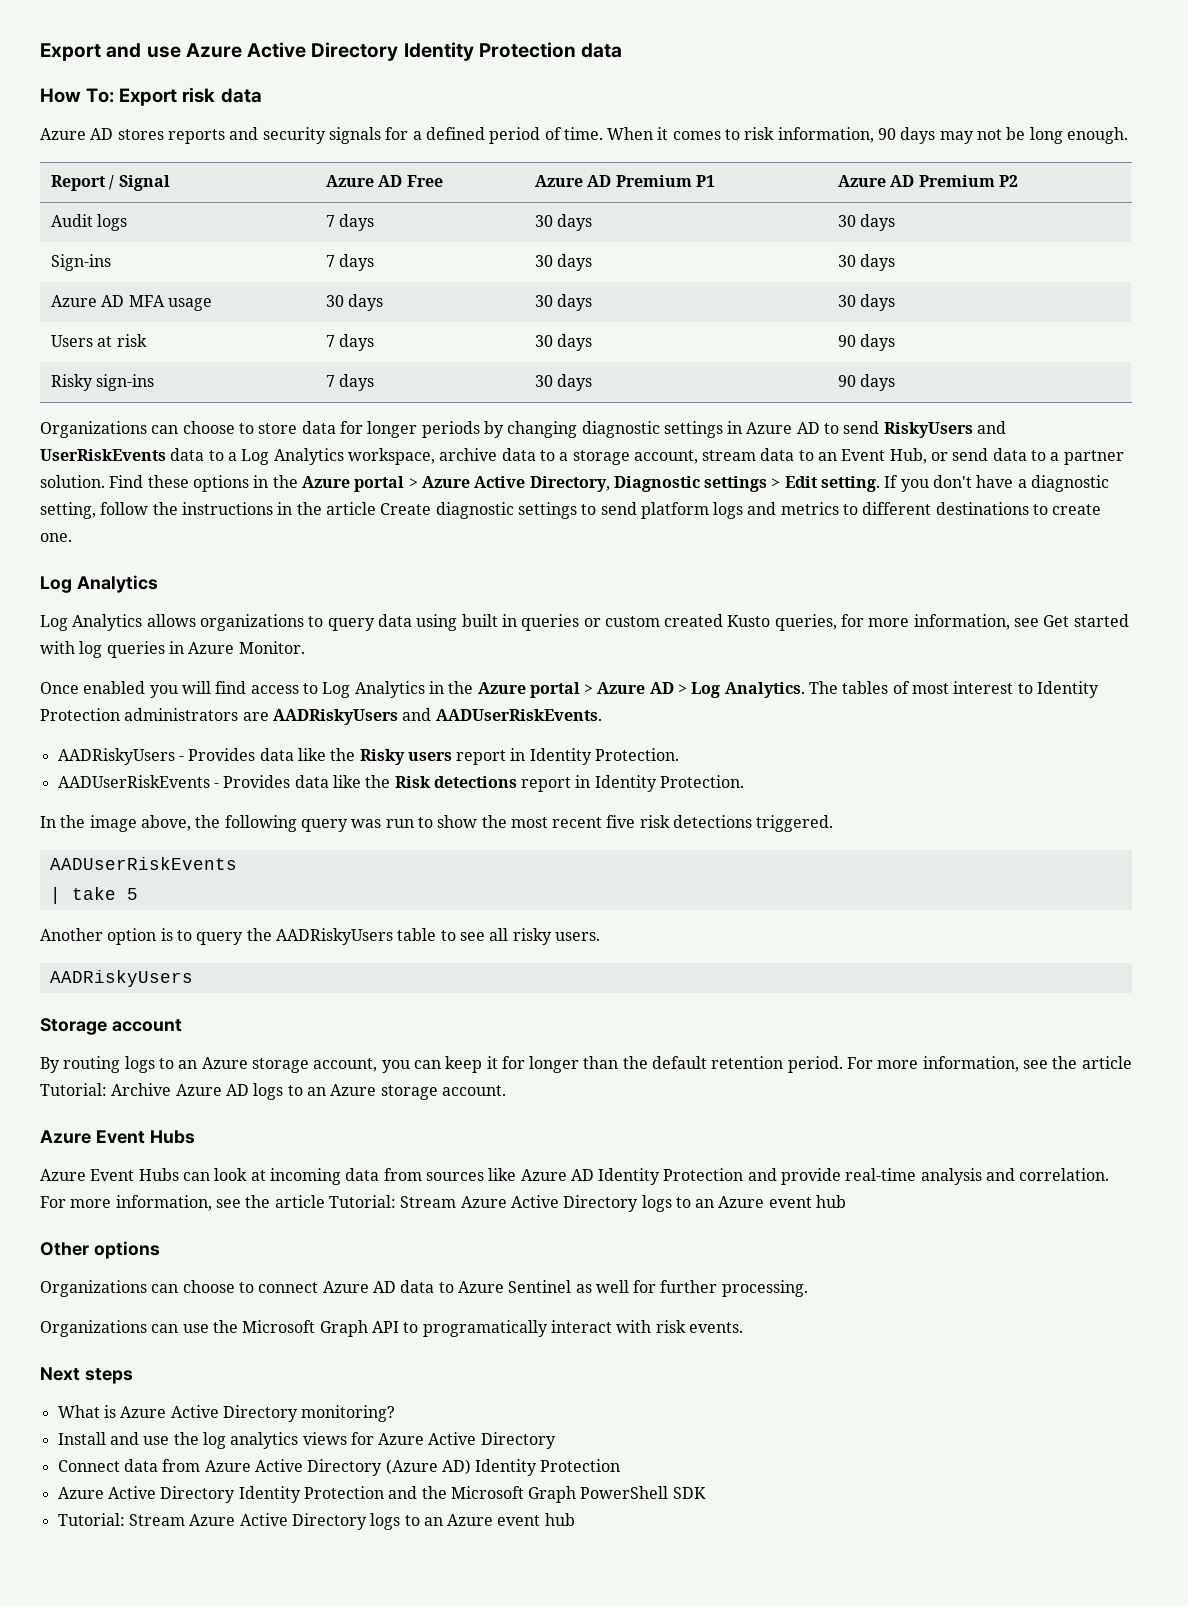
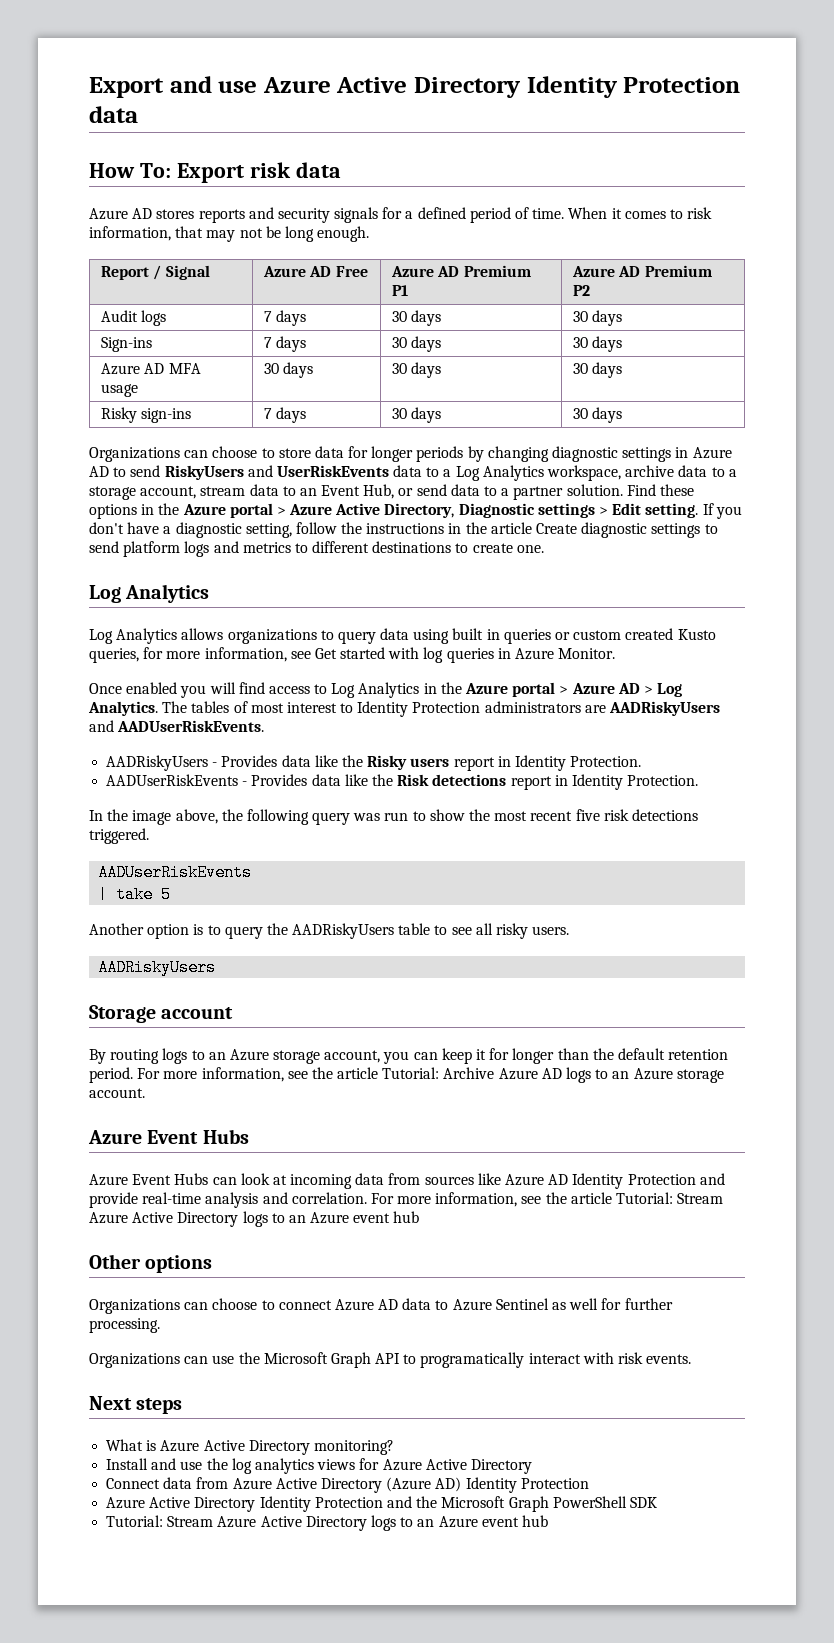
- When it comes to risk information, 90 days may not be long enough.
+ When it comes to risk information, that may not be long enough.
- Users at risk | 7 days | 30 days | 90 days
- Risky sign-ins | 7 days | 30 days | 90 days
+ Risky sign-ins | 7 days | 30 days | 30 days

